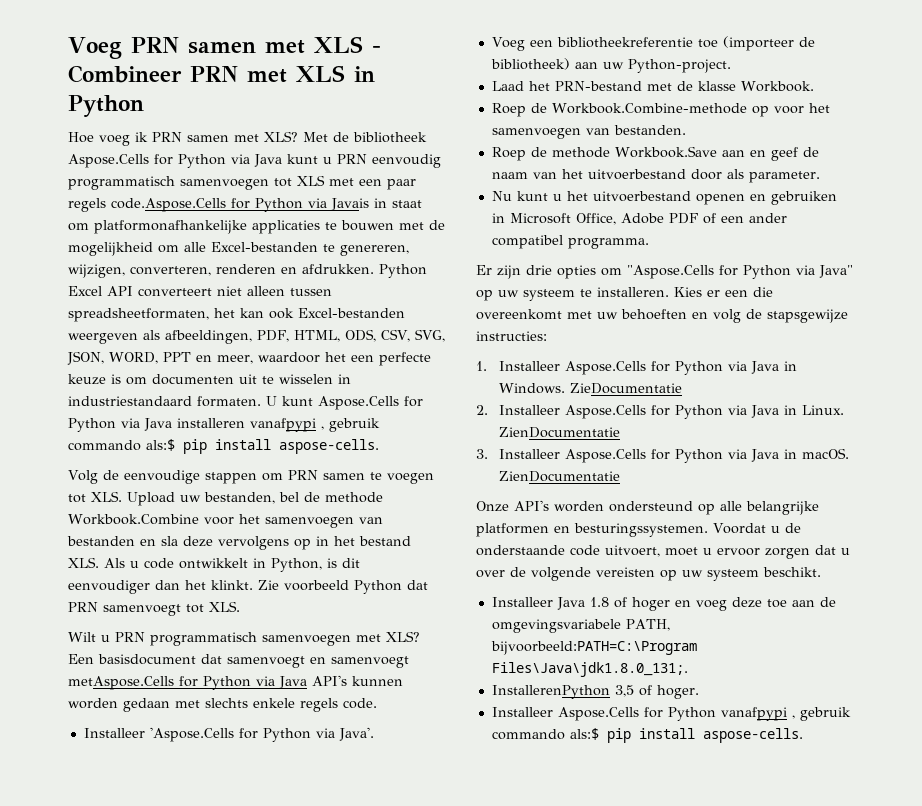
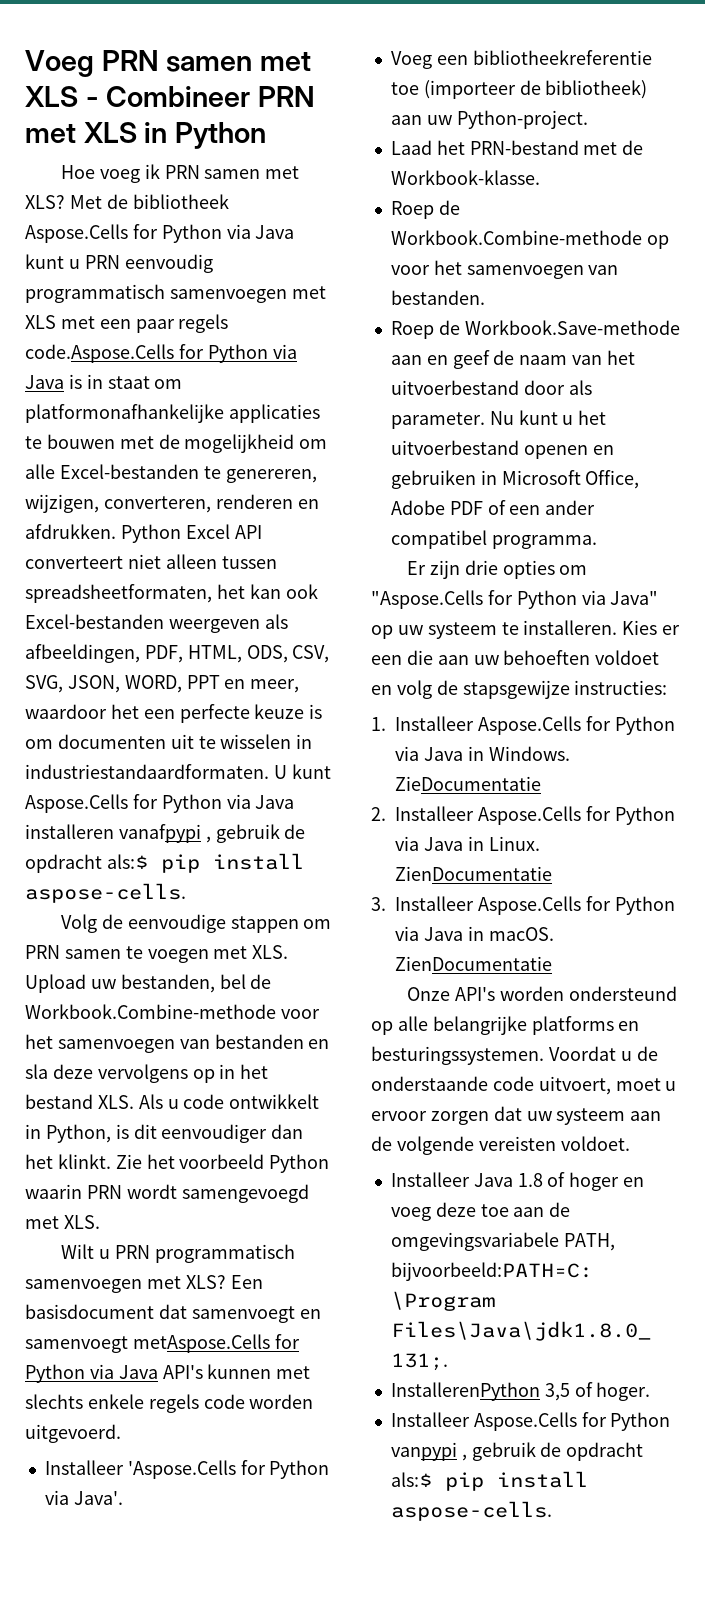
- Met de bibliotheek Aspose.Cells for Python via Java kunt u PRN eenvoudig programmatisch samenvoegen tot XLS met een paar regels code.Aspose.Cells for Python via Javais in staat om platformonafhankelijke applicaties te bouwen met de mogelijkheid om alle Excel-bestanden te genereren, wijzigen, converteren, renderen en afdrukken.
+ Met de bibliotheek Aspose.Cells for Python via Java kunt u PRN eenvoudig programmatisch samenvoegen met XLS met een paar regels code.Aspose.Cells for Python via Java is in staat om platformonafhankelijke applicaties te bouwen met de mogelijkheid om alle Excel-bestanden te genereren, wijzigen, converteren, renderen en afdrukken.
- Python Excel API converteert niet alleen tussen spreadsheetformaten, het kan ook Excel-bestanden weergeven als afbeeldingen, PDF, HTML, ODS, CSV, SVG, JSON, WORD, PPT en meer, waardoor het een perfecte keuze is om documenten uit te wisselen in industriestandaard formaten.
+ Python Excel API converteert niet alleen tussen spreadsheetformaten, het kan ook Excel-bestanden weergeven als afbeeldingen, PDF, HTML, ODS, CSV, SVG, JSON, WORD, PPT en meer, waardoor het een perfecte keuze is om documenten uit te wisselen in industriestandaardformaten.
- U kunt Aspose.Cells for Python via Java installeren vanafpypi , gebruik commando als:$ pip install aspose-cells.
+ U kunt Aspose.Cells for Python via Java installeren vanafpypi , gebruik de opdracht als:$ pip install aspose-cells.
- Volg de eenvoudige stappen om PRN samen te voegen tot XLS. Upload uw bestanden, bel de methode Workbook.Combine voor het samenvoegen van bestanden en sla deze vervolgens op in het bestand XLS. Als u code ontwikkelt in Python, is dit eenvoudiger dan het klinkt.
+ Volg de eenvoudige stappen om PRN samen te voegen met XLS. Upload uw bestanden, bel de Workbook.Combine-methode voor het samenvoegen van bestanden en sla deze vervolgens op in het bestand XLS. Als u code ontwikkelt in Python, is dit eenvoudiger dan het klinkt.
- Zie voorbeeld Python dat PRN samenvoegt tot XLS.
+ Zie het voorbeeld Python waarin PRN wordt samengevoegd met XLS.
- Een basisdocument dat samenvoegt en samenvoegt metAspose.Cells for Python via Java API's kunnen worden gedaan met slechts enkele regels code.
+ Een basisdocument dat samenvoegt en samenvoegt metAspose.Cells for Python via Java API's kunnen met slechts enkele regels code worden uitgevoerd.
- Laad het PRN-bestand met de klasse Workbook.
+ Laad het PRN-bestand met de Workbook-klasse.
- Roep de methode Workbook.Save aan en geef de naam van het uitvoerbestand door als parameter.
- Nu kunt u het uitvoerbestand openen en gebruiken in Microsoft Office, Adobe PDF of een ander compatibel programma.
+ Roep de Workbook.Save-methode aan en geef de naam van het uitvoerbestand door als parameter. Nu kunt u het uitvoerbestand openen en gebruiken in Microsoft Office, Adobe PDF of een ander compatibel programma.
- Kies er een die overeenkomt met uw behoeften en volg de stapsgewijze instructies:
+ Kies er een die aan uw behoeften voldoet en volg de stapsgewijze instructies:
- Onze API's worden ondersteund op alle belangrijke platformen en besturingssystemen.
+ Onze API's worden ondersteund op alle belangrijke platforms en besturingssystemen.
- Voordat u de onderstaande code uitvoert, moet u ervoor zorgen dat u over de volgende vereisten op uw systeem beschikt.
+ Voordat u de onderstaande code uitvoert, moet u ervoor zorgen dat uw systeem aan de volgende vereisten voldoet.
- Installeer Aspose.Cells for Python vanafpypi , gebruik commando als:$ pip install aspose-cells.
+ Installeer Aspose.Cells for Python vanpypi , gebruik de opdracht als:$ pip install aspose-cells.

